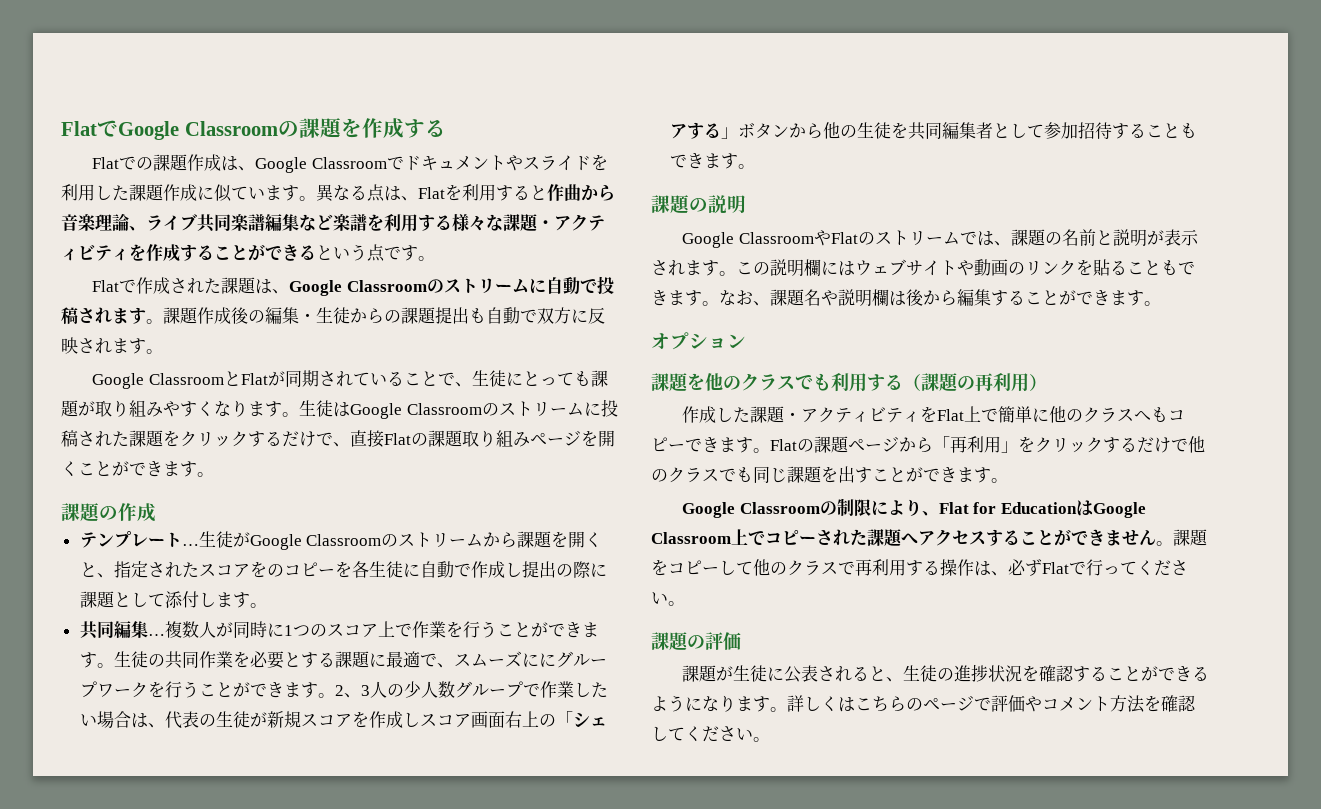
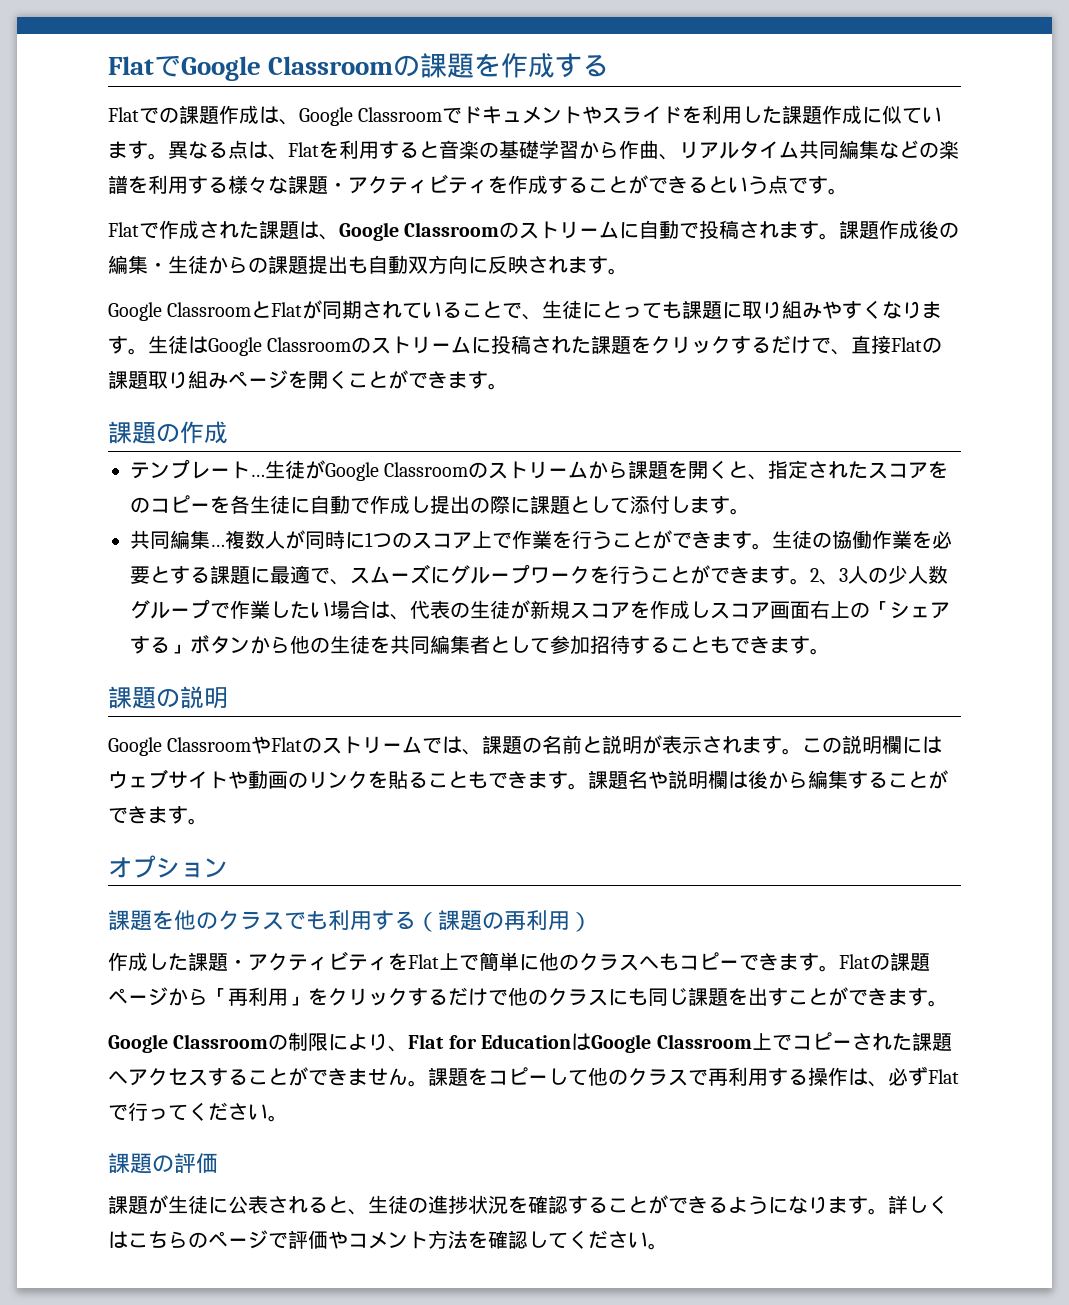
- 異なる点は、Flatを利用すると作曲から音楽理論、ライブ共同楽譜編集など楽譜を利用する様々な課題・アクティビティを作成することができるという点です。
+ 異なる点は、Flatを利用すると音楽の基礎学習から作曲、リアルタイム共同編集などの楽譜を利用する様々な課題・アクティビティを作成することができるという点です。
- 課題作成後の編集・生徒からの課題提出も自動で双方に反映されます。
+ 課題作成後の編集・生徒からの課題提出も自動双方向に反映されます。
- Google ClassroomとFlatが同期されていることで、生徒にとっても課題が取り組みやすくなります。
+ Google ClassroomとFlatが同期されていることで、生徒にとっても課題に取り組みやすくなります。
- 生徒の共同作業を必要とする課題に最適で、スムーズににグループワークを行うことができます。
+ 生徒の協働作業を必要とする課題に最適で、スムーズにグループワークを行うことができます。
- なお、課題名や説明欄は後から編集することができます。
+ 課題名や説明欄は後から編集することができます。
- Flatの課題ページから「再利用」をクリックするだけで他のクラスでも同じ課題を出すことができます。
+ Flatの課題ページから「再利用」をクリックするだけで他のクラスにも同じ課題を出すことができます。

